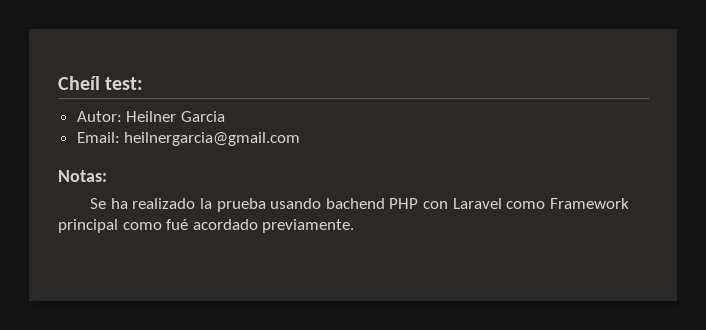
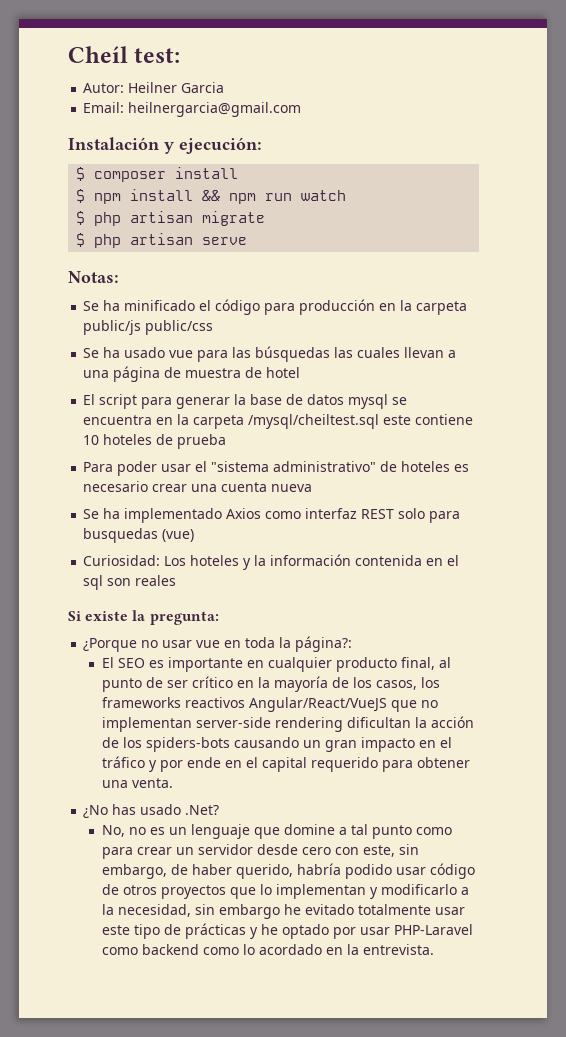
+ Instalación y ejecución:
+ $ composer install
+ $ npm install && npm run watch
+ $ php artisan migrate
+ $ php artisan serve
  Notas:
- Se ha realizado la prueba usando bachend PHP con Laravel como Framework principal como fué acordado previamente.
+ Se ha minificado el código para producción en la carpeta public/js public/css
+ Se ha usado vue para las búsquedas las cuales llevan a una página de muestra de hotel
+ El script para generar la base de datos mysql se encuentra en la carpeta /mysql/cheiltest.sql este contiene 10 hoteles de prueba
+ Para poder usar el "sistema administrativo" de hoteles es necesario crear una cuenta nueva
+ Se ha implementado Axios como interfaz REST solo para busquedas (vue)
+ Curiosidad: Los hoteles y la información contenida en el sql son reales
+ Si existe la pregunta:
+ ¿Porque no usar vue en toda la página?:
+ El SEO es importante en cualquier producto final, al punto de ser crítico en la mayoría de los casos, los frameworks reactivos Angular/React/VueJS que no implementan server-side rendering dificultan la acción de los spiders-bots causando un gran impacto en el tráfico y por ende en el capital requerido para obtener una venta.
+ ¿No has usado .Net?
+ No, no es un lenguaje que domine a tal punto como para crear un servidor desde cero con este, sin embargo, de haber querido, habría podido usar código de otros proyectos que lo implementan y modificarlo a la necesidad, sin embargo he evitado totalmente usar este tipo de prácticas y he optado por usar PHP-Laravel como backend como lo acordado en la entrevista.

